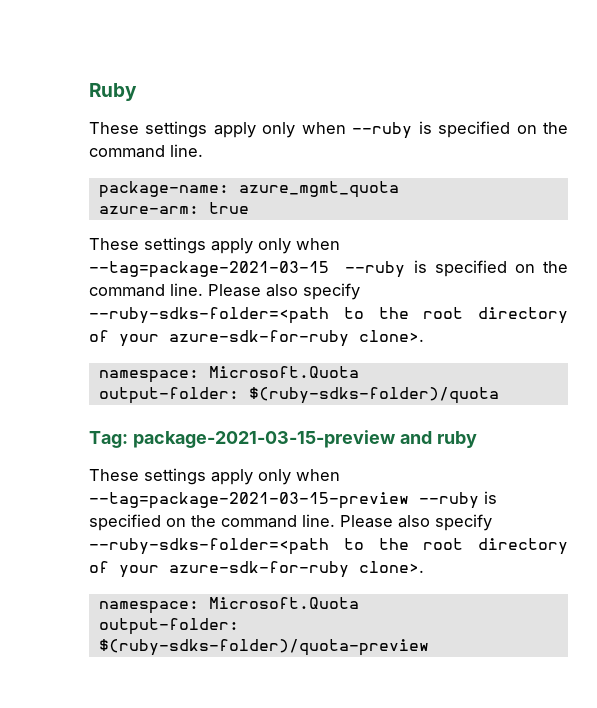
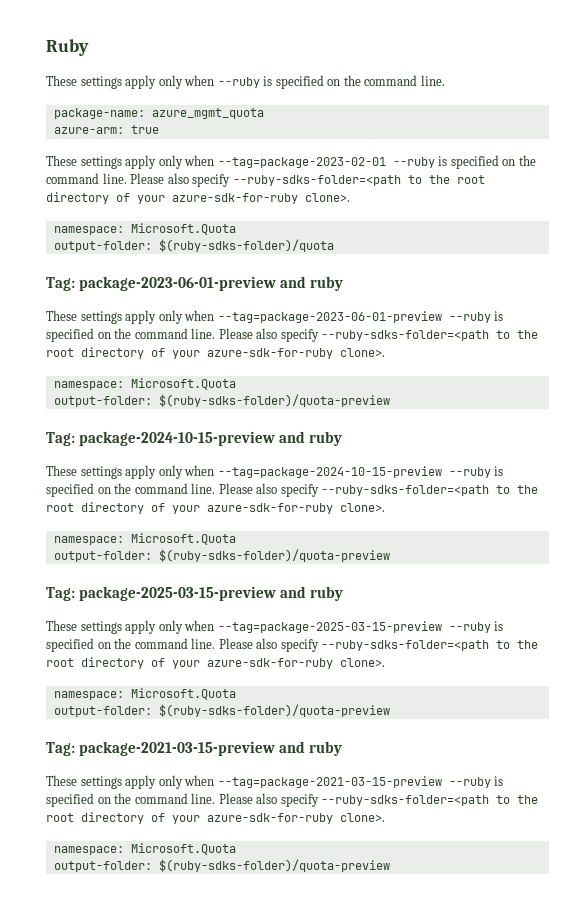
- These settings apply only when --tag=package-2021-03-15 --ruby is specified on the command line.
+ These settings apply only when --tag=package-2023-02-01 --ruby is specified on the command line.
+ Tag: package-2023-06-01-preview and ruby
+ These settings apply only when --tag=package-2023-06-01-preview --ruby is specified on the command line. Please also specify --ruby-sdks-folder=<path to the root directory of your azure-sdk-for-ruby clone>.
+ namespace: Microsoft.Quota
+ output-folder: $(ruby-sdks-folder)/quota-preview
+ Tag: package-2024-10-15-preview and ruby
+ These settings apply only when --tag=package-2024-10-15-preview --ruby is specified on the command line. Please also specify --ruby-sdks-folder=<path to the root directory of your azure-sdk-for-ruby clone>.
+ namespace: Microsoft.Quota
+ output-folder: $(ruby-sdks-folder)/quota-preview
+ Tag: package-2025-03-15-preview and ruby
+ These settings apply only when --tag=package-2025-03-15-preview --ruby is specified on the command line. Please also specify --ruby-sdks-folder=<path to the root directory of your azure-sdk-for-ruby clone>.
+ namespace: Microsoft.Quota
+ output-folder: $(ruby-sdks-folder)/quota-preview

